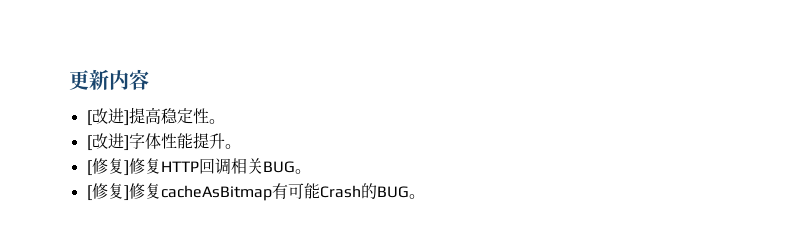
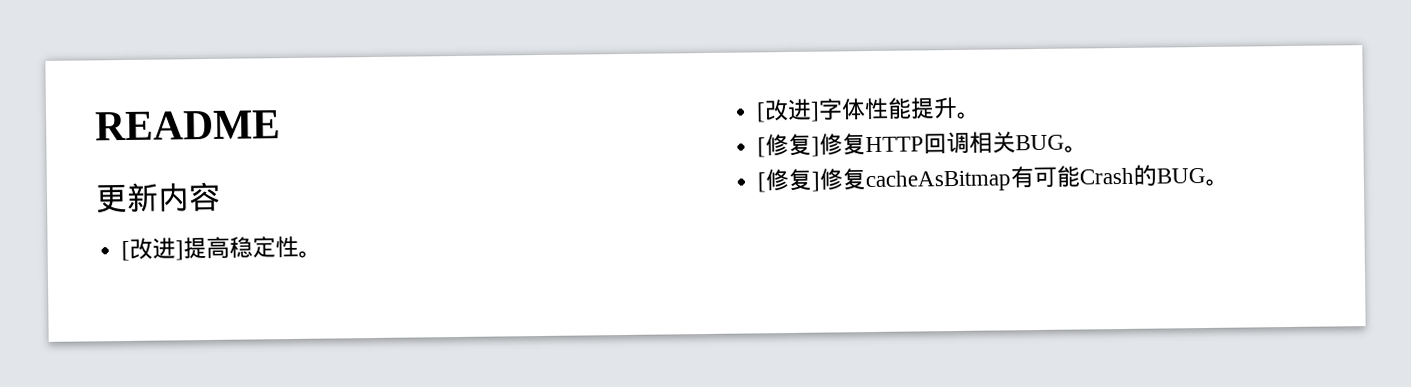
+ README

